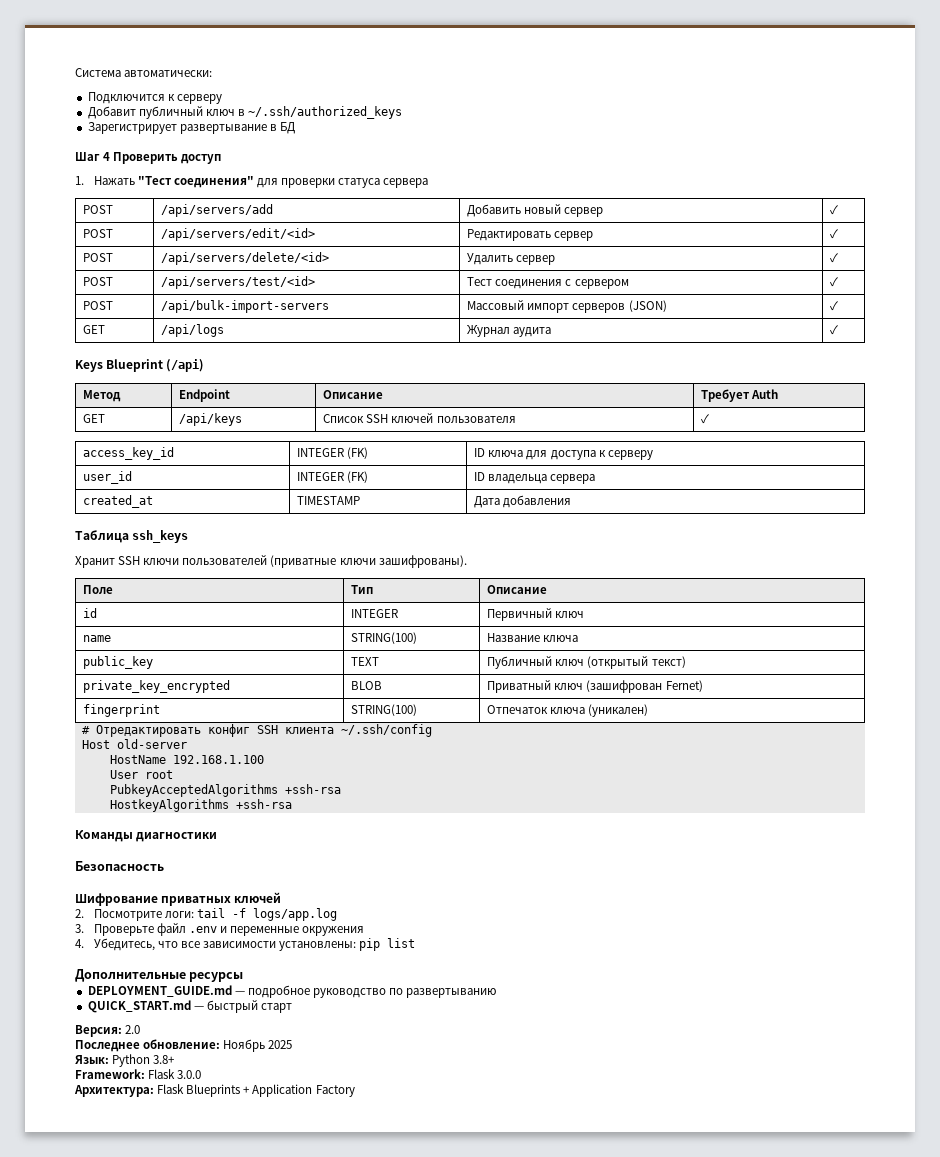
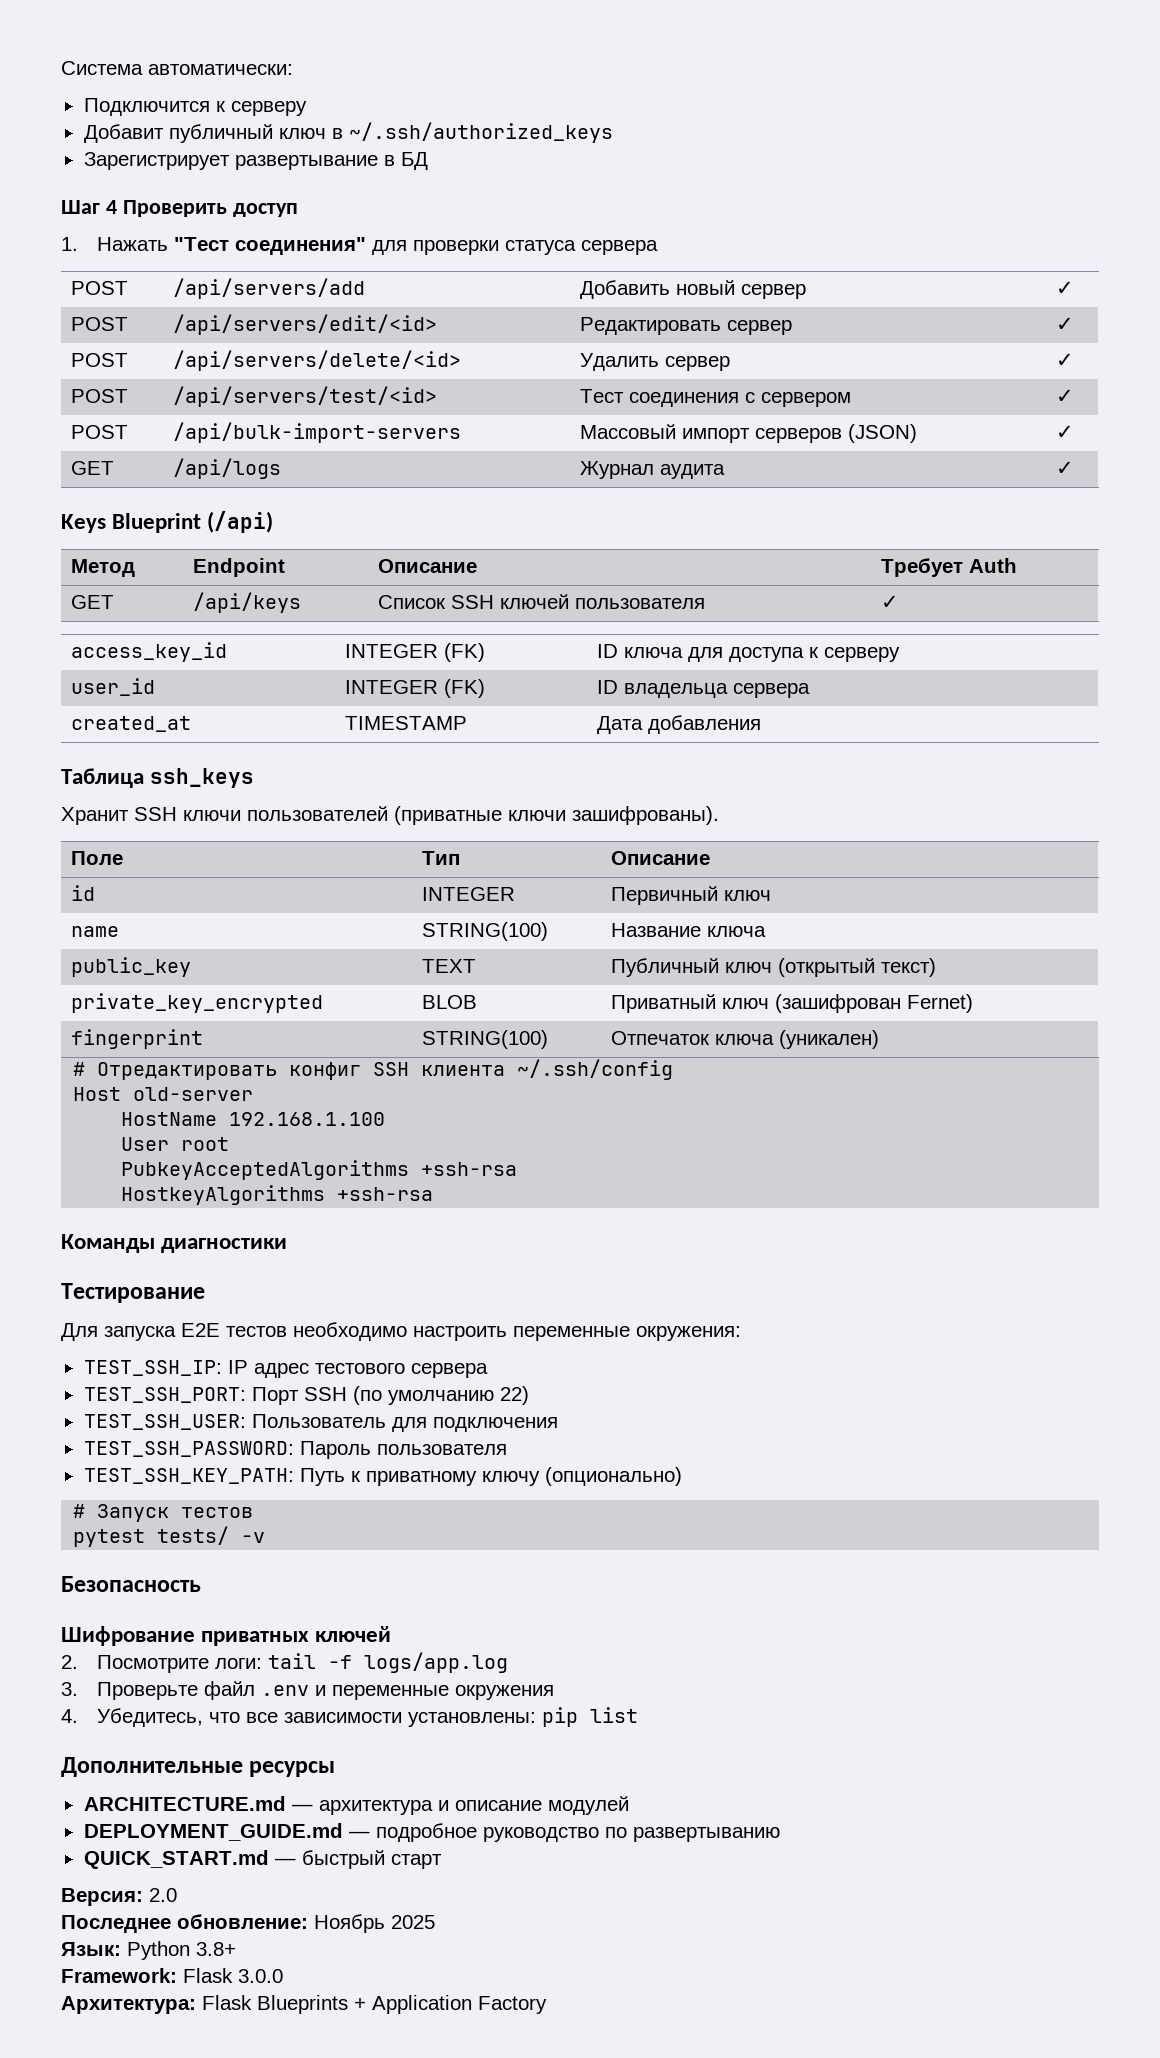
+ Тестирование
+ Для запуска E2E тестов необходимо настроить переменные окружения:
+ TEST_SSH_IP: IP адрес тестового сервера
+ TEST_SSH_PORT: Порт SSH (по умолчанию 22)
+ TEST_SSH_USER: Пользователь для подключения
+ TEST_SSH_PASSWORD: Пароль пользователя
+ TEST_SSH_KEY_PATH: Путь к приватному ключу (опционально)
+ # Запуск тестов
+ pytest tests/ -v
+ ARCHITECTURE.md — архитектура и описание модулей

